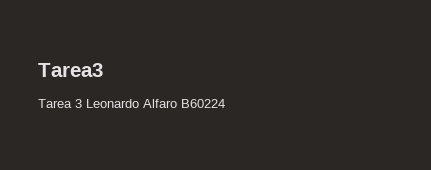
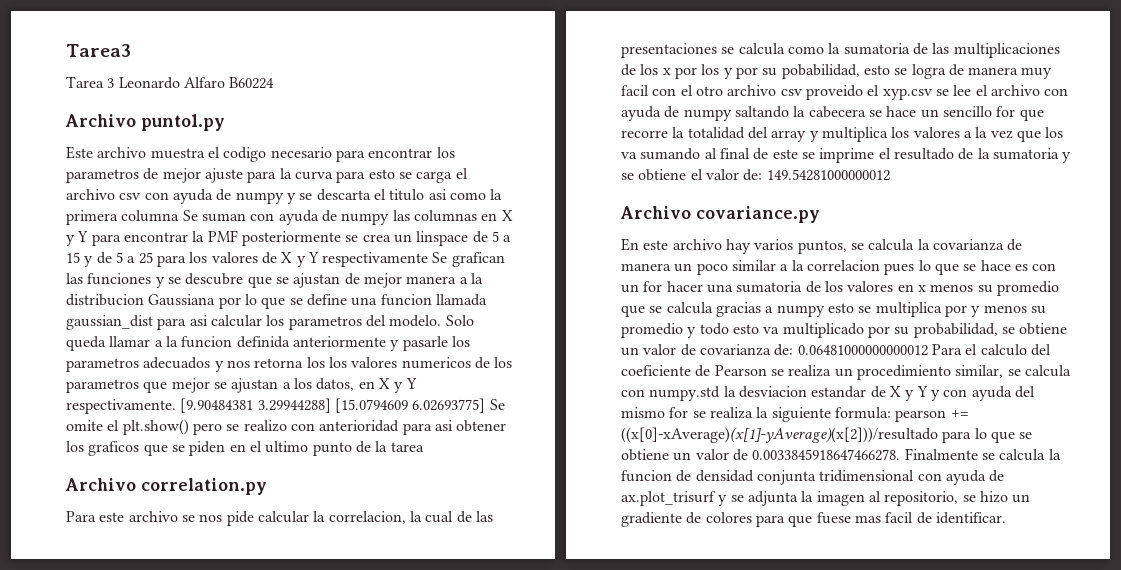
+ Archivo punto1.py
+ Este archivo muestra el codigo necesario para encontrar los parametros de mejor ajuste para la curva para esto se carga el archivo csv con ayuda de numpy y se descarta el titulo asi como la primera columna Se suman con ayuda de numpy las columnas en X y Y para encontrar la PMF posteriormente se crea un linspace de 5 a 15 y de 5 a 25 para los valores de X y Y respectivamente Se grafican las funciones y se descubre que se ajustan de mejor manera a la distribucion Gaussiana por lo que se define una funcion llamada gaussian_dist para asi calcular los parametros del modelo. Solo queda llamar a la funcion definida anteriormente y pasarle los parametros adecuados y nos retorna los los valores numericos de los parametros que mejor se ajustan a los datos, en X y Y respectivamente. [9.90484381 3.29944288] [15.0794609 6.02693775] Se omite el plt.show() pero se realizo con anterioridad para asi obtener los graficos que se piden en el ultimo punto de la tarea
+ Archivo correlation.py
+ Para este archivo se nos pide calcular la correlacion, la cual de las presentaciones se calcula como la sumatoria de las multiplicaciones de los x por los y por su pobabilidad, esto se logra de manera muy facil con el otro archivo csv proveido el xyp.csv se lee el archivo con ayuda de numpy saltando la cabecera se hace un sencillo for que recorre la totalidad del array y multiplica los valores a la vez que los va sumando al final de este se imprime el resultado de la sumatoria y se obtiene el valor de: 149.54281000000012
+ Archivo covariance.py
+ En este archivo hay varios puntos, se calcula la covarianza de manera un poco similar a la correlacion pues lo que se hace es con un for hacer una sumatoria de los valores en x menos su promedio que se calcula gracias a numpy esto se multiplica por y menos su promedio y todo esto va multiplicado por su probabilidad, se obtiene un valor de covarianza de: 0.06481000000000012 Para el calculo del coeficiente de Pearson se realiza un procedimiento similar, se calcula con numpy.std la desviacion estandar de X y Y y con ayuda del mismo for se realiza la siguiente formula: pearson += ((x[0]-xAverage)(x[1]-yAverage)(x[2]))/resultado para lo que se obtiene un valor de 0.0033845918647466278. Finalmente se calcula la funcion de densidad conjunta tridimensional con ayuda de ax.plot_trisurf y se adjunta la imagen al repositorio, se hizo un gradiente de colores para que fuese mas facil de identificar.

